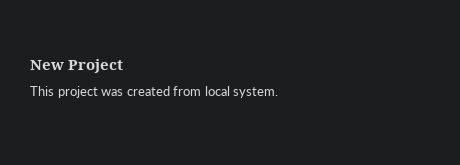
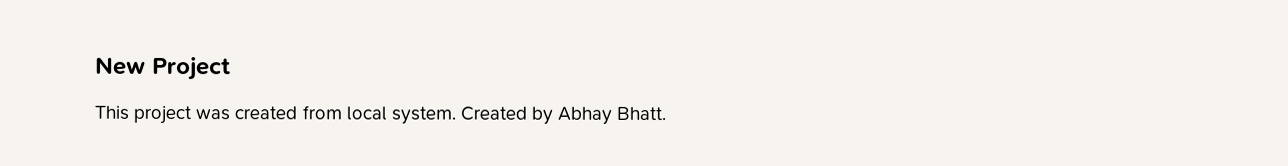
+ Created by Abhay Bhatt.

